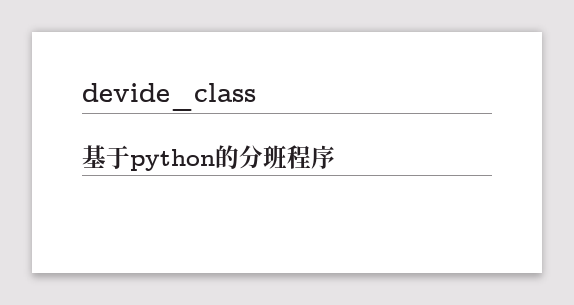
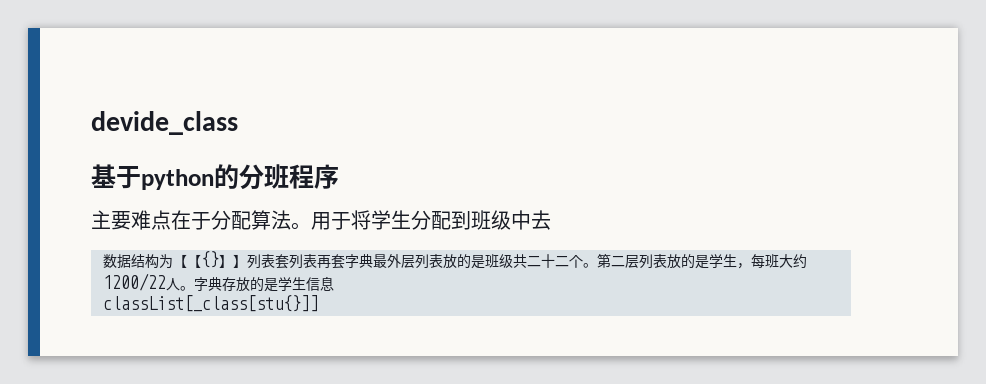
+ 主要难点在于分配算法。用于将学生分配到班级中去
+ 数据结构为【【{}】】列表套列表再套字典最外层列表放的是班级共二十二个。第二层列表放的是学生，每班大约1200/22人。字典存放的是学生信息
+ classList[_class[stu{}]]

